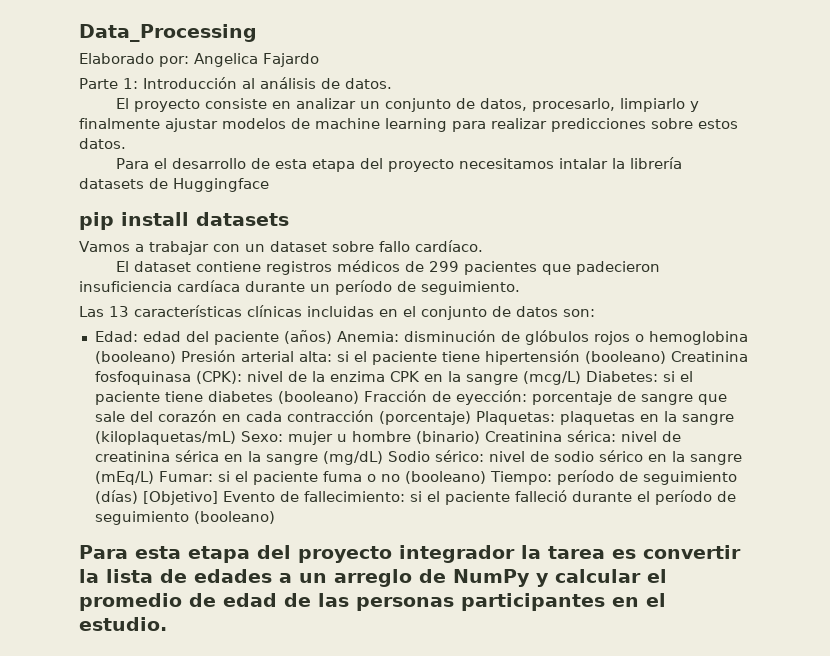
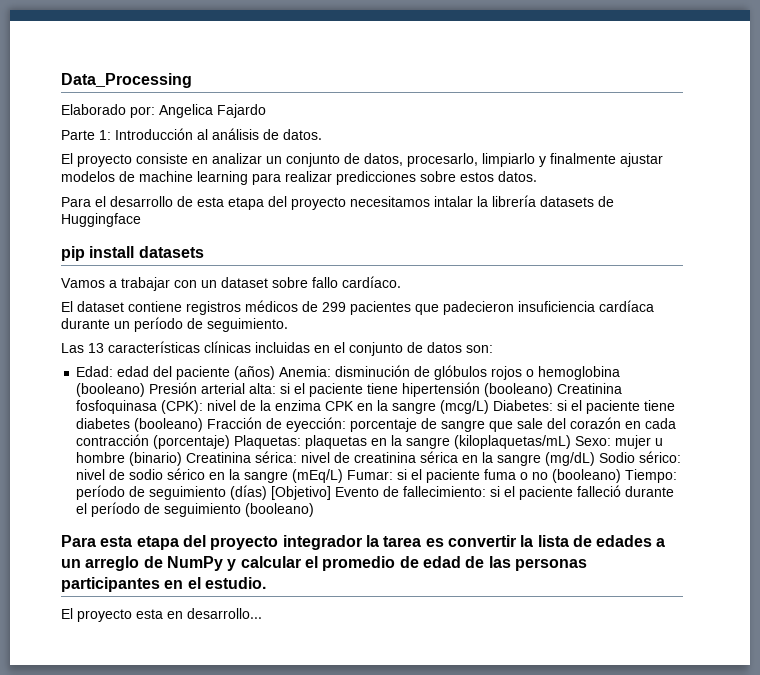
+ El proyecto esta en desarrollo...

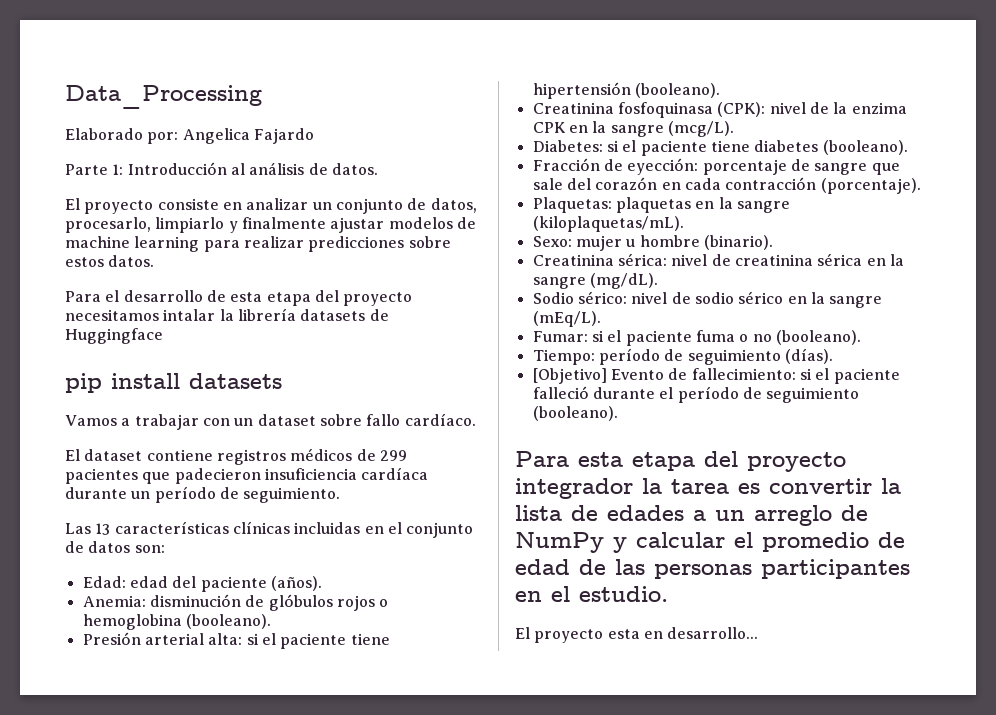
- edad del paciente (años) Anemia:
+ edad del paciente (años).
+ Anemia:
- disminución de glóbulos rojos o hemoglobina (booleano) Presión arterial alta:
+ disminución de glóbulos rojos o hemoglobina (booleano).
+ Presión arterial alta:
- si el paciente tiene hipertensión (booleano) Creatinina fosfoquinasa (CPK):
+ si el paciente tiene hipertensión (booleano).
+ Creatinina fosfoquinasa (CPK):
- nivel de la enzima CPK en la sangre (mcg/L) Diabetes:
+ nivel de la enzima CPK en la sangre (mcg/L).
+ Diabetes:
- si el paciente tiene diabetes (booleano) Fracción de eyección:
+ si el paciente tiene diabetes (booleano).
+ Fracción de eyección:
- porcentaje de sangre que sale del corazón en cada contracción (porcentaje) Plaquetas:
+ porcentaje de sangre que sale del corazón en cada contracción (porcentaje).
+ Plaquetas:
- plaquetas en la sangre (kiloplaquetas/mL) Sexo:
+ plaquetas en la sangre (kiloplaquetas/mL).
+ Sexo:
- mujer u hombre (binario) Creatinina sérica:
+ mujer u hombre (binario).
+ Creatinina sérica:
- nivel de creatinina sérica en la sangre (mg/dL) Sodio sérico:
+ nivel de creatinina sérica en la sangre (mg/dL).
+ Sodio sérico:
- nivel de sodio sérico en la sangre (mEq/L) Fumar:
+ nivel de sodio sérico en la sangre (mEq/L).
+ Fumar:
- si el paciente fuma o no (booleano) Tiempo:
+ si el paciente fuma o no (booleano).
+ Tiempo:
- período de seguimiento (días) [Objetivo] Evento de fallecimiento:
+ período de seguimiento (días).
+ [Objetivo] Evento de fallecimiento:
- si el paciente falleció durante el período de seguimiento (booleano)
+ si el paciente falleció durante el período de seguimiento (booleano).

